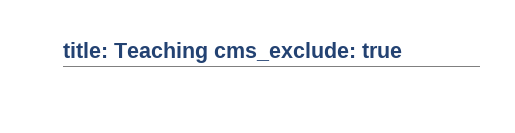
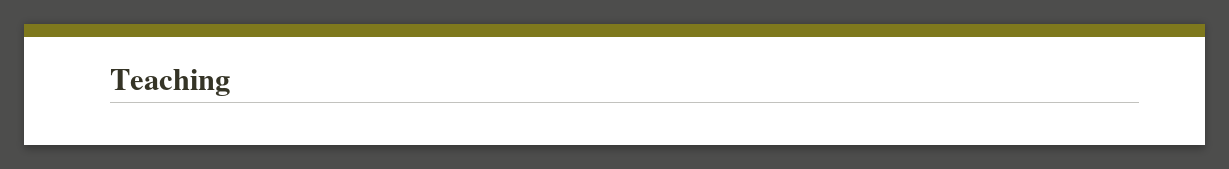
- title: Teaching cms_exclude: true
+ Teaching

